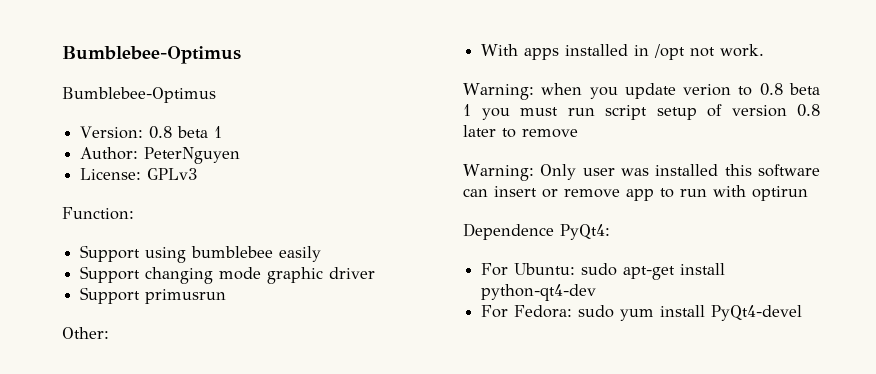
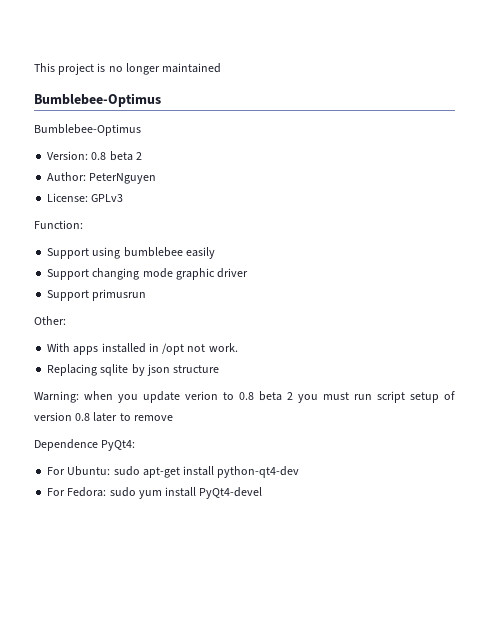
+ This project is no longer maintained
- Version: 0.8 beta 1
+ Version: 0.8 beta 2
+ Replacing sqlite by json structure
- Warning: when you update verion to 0.8 beta 1 you must run script setup of version 0.8 later to remove
+ Warning: when you update verion to 0.8 beta 2 you must run script setup of version 0.8 later to remove
- Warning: Only user was installed this software can insert or remove app to run with optirun

